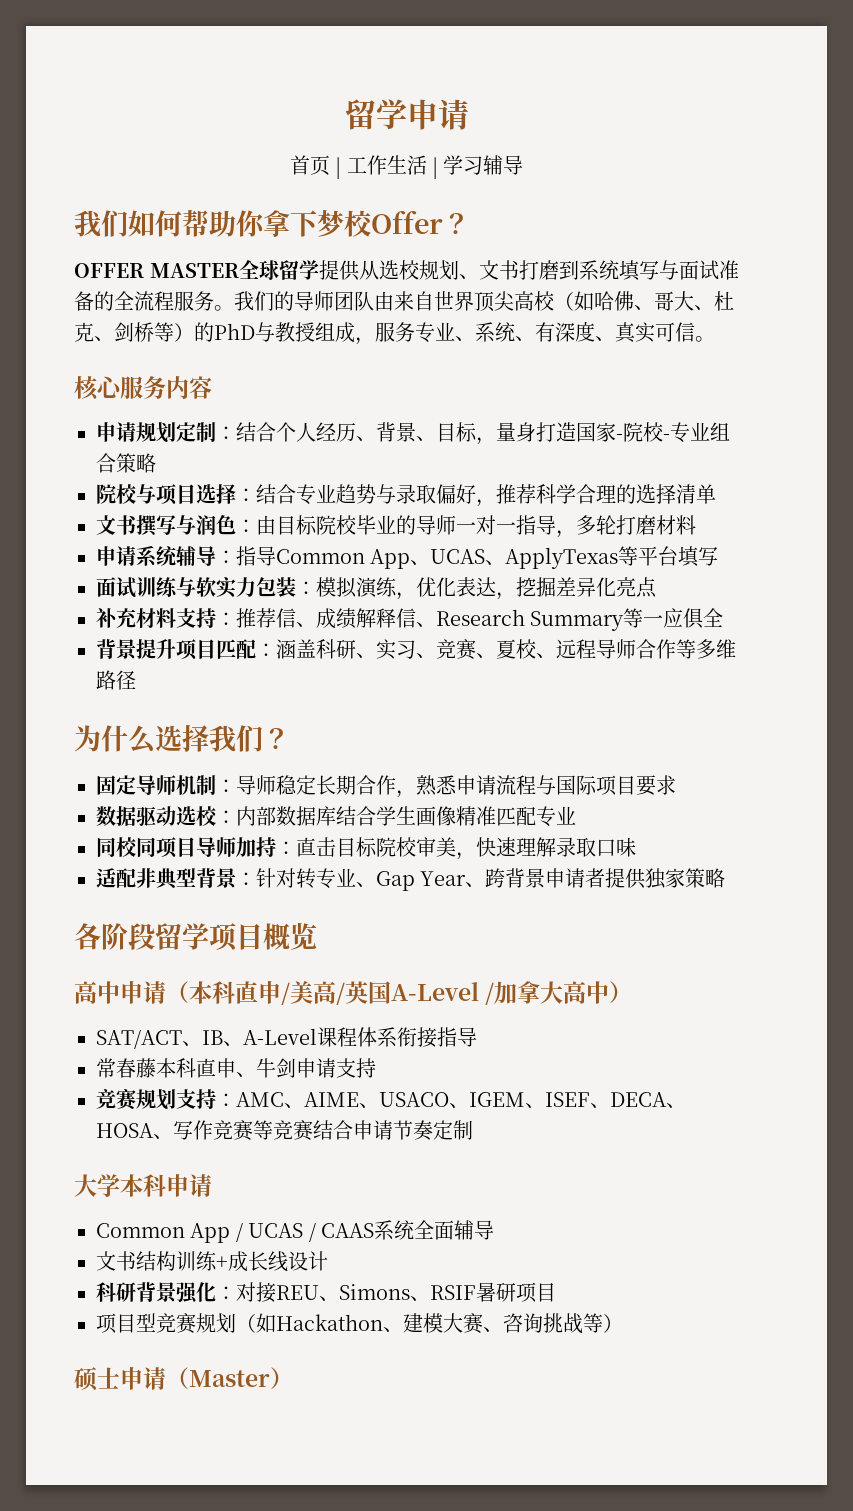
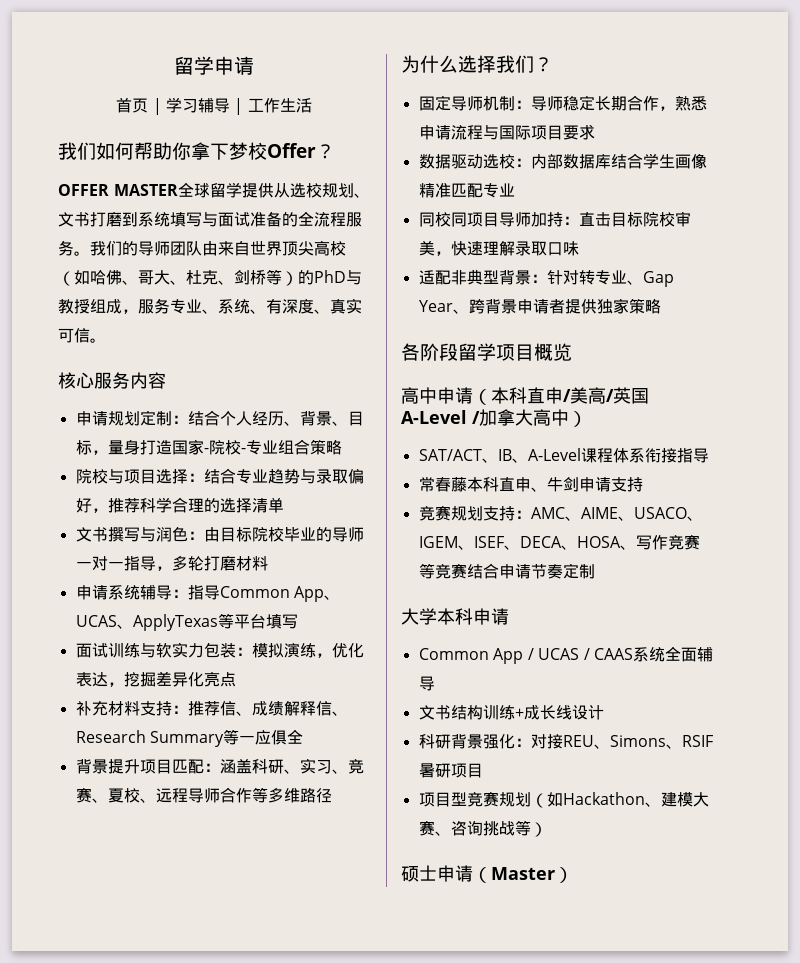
- 首页 | 工作生活 | 学习辅导
+ 首页 | 学习辅导 | 工作生活

